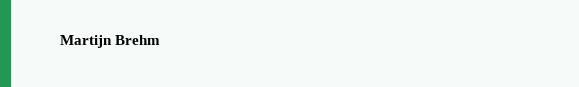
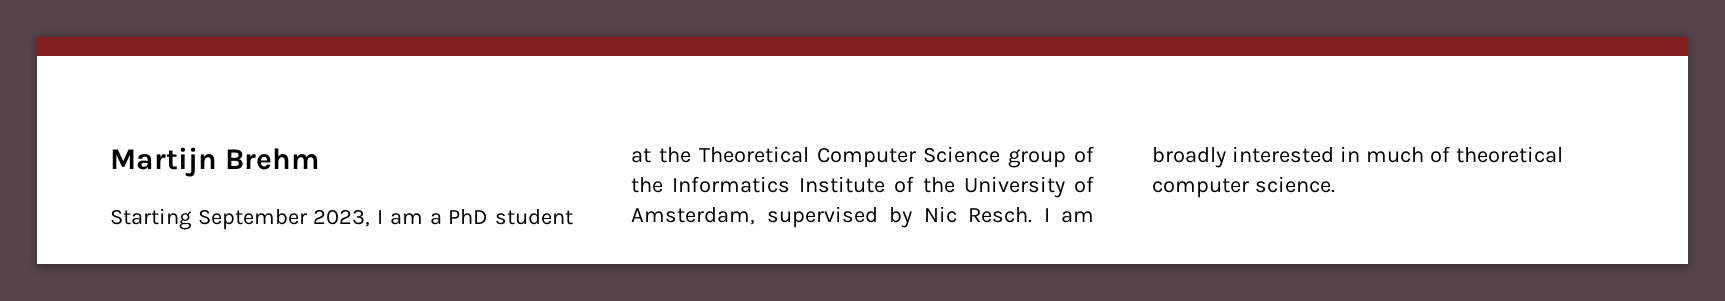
+ Starting September 2023, I am a PhD student at the Theoretical Computer Science group of the Informatics Institute of the University of Amsterdam, supervised by Nic Resch. I am broadly interested in much of theoretical computer science.

